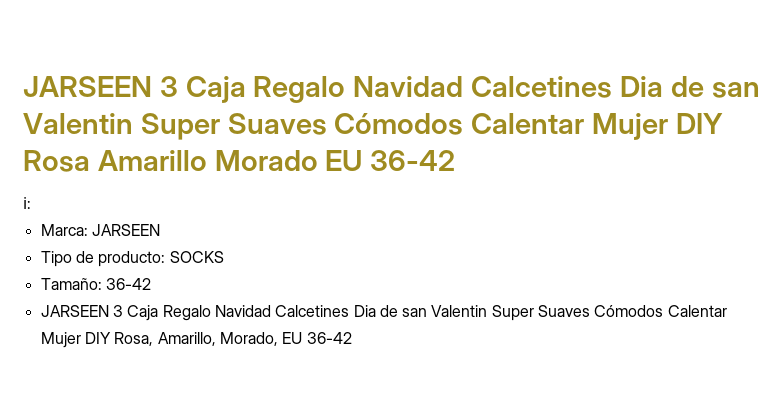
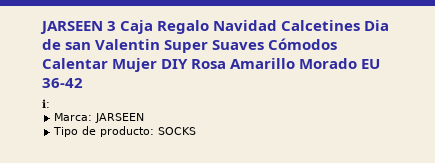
- Tamaño: 36-42
- JARSEEN 3 Caja Regalo Navidad Calcetines Dia de san Valentin Super Suaves Cómodos Calentar Mujer DIY Rosa, Amarillo, Morado, EU 36-42

